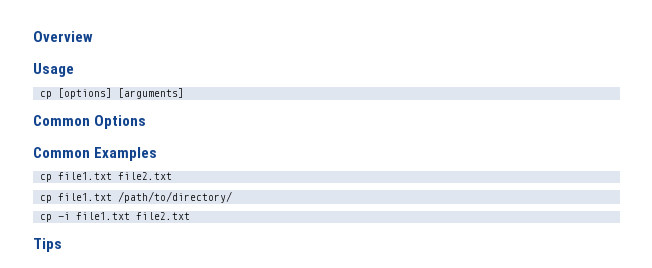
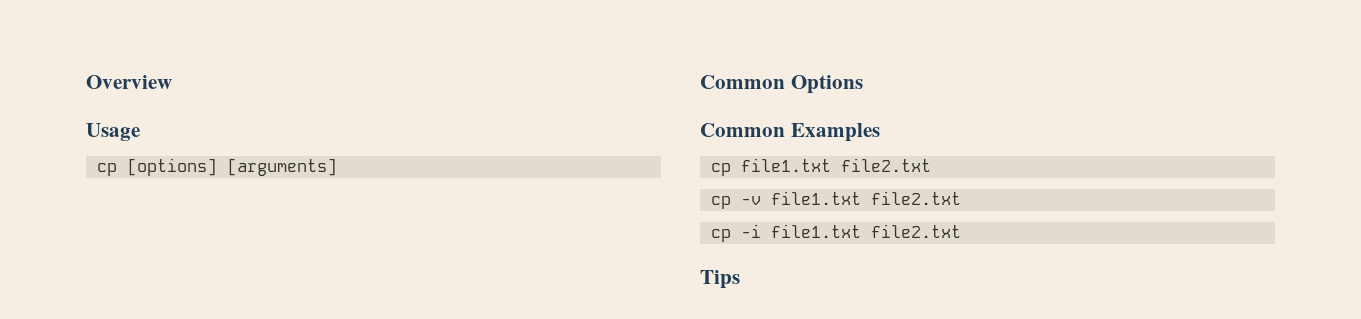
- cp file1.txt /path/to/directory/
+ cp -v file1.txt file2.txt

